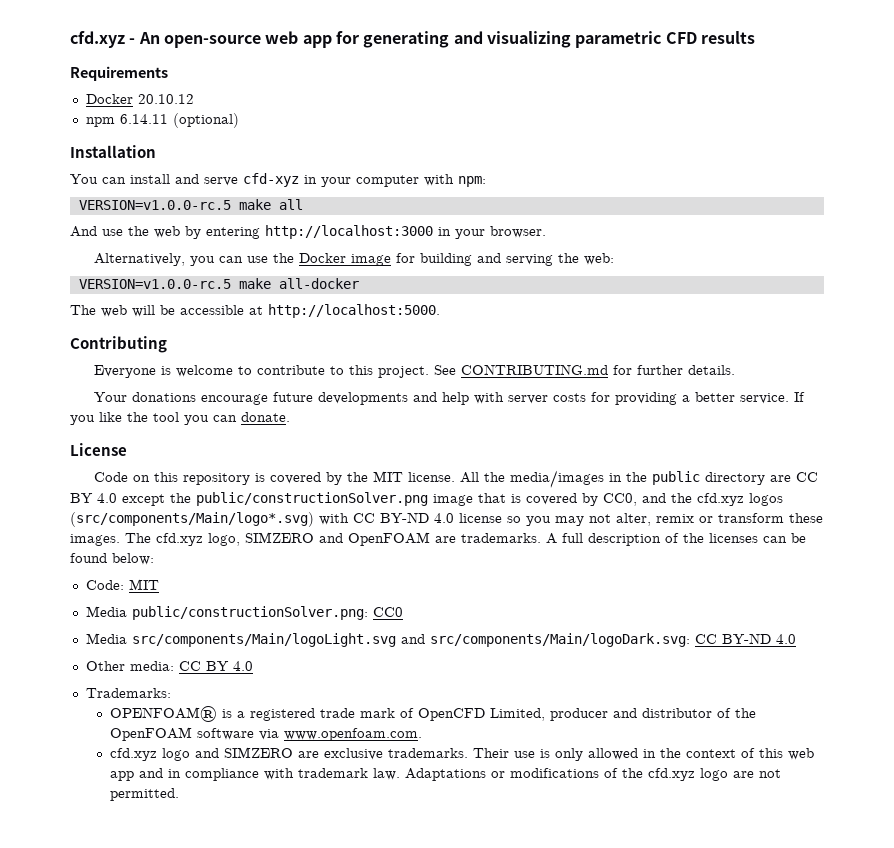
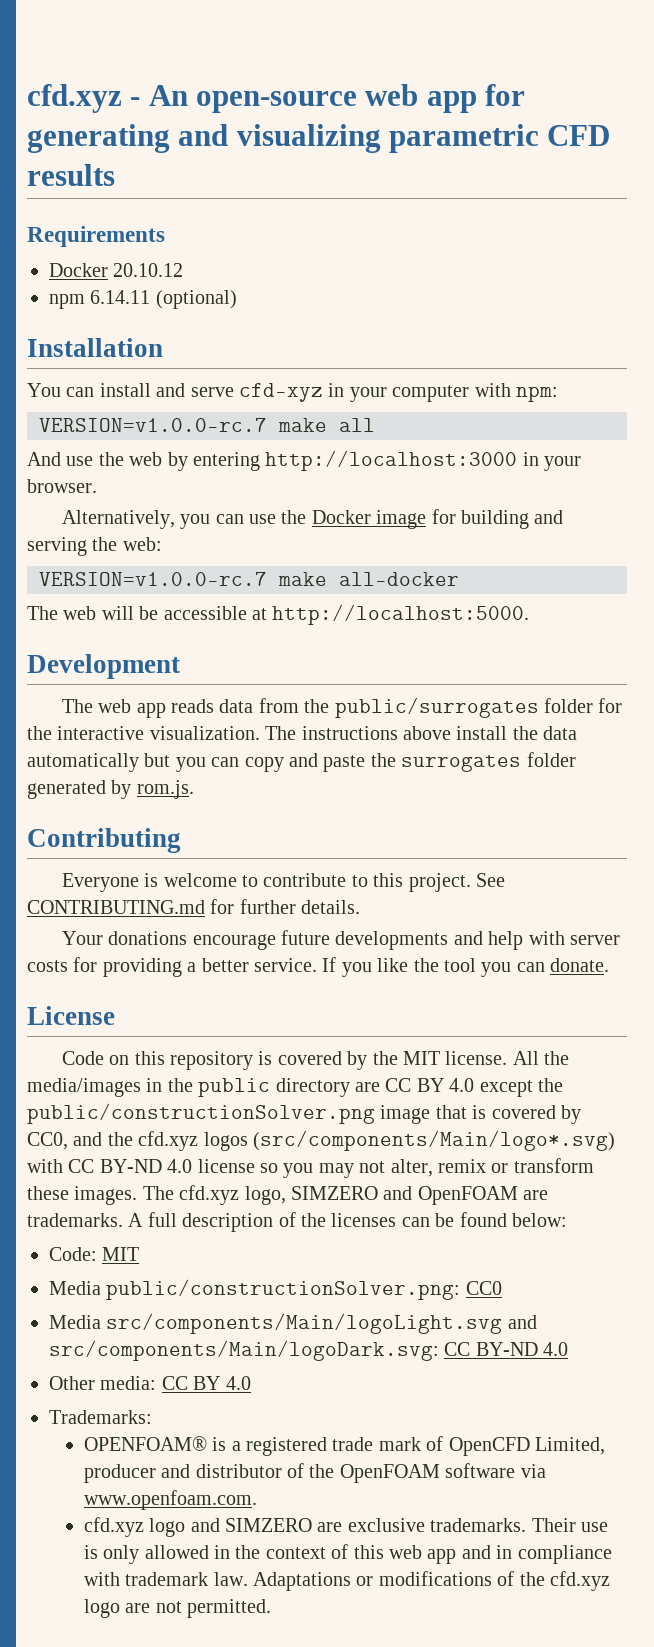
- VERSION=v1.0.0-rc.5 make all
+ VERSION=v1.0.0-rc.7 make all
- VERSION=v1.0.0-rc.5 make all-docker
+ VERSION=v1.0.0-rc.7 make all-docker
+ Development
+ The web app reads data from the public/surrogates folder for the interactive visualization. The instructions above install the data automatically but you can copy and paste the surrogates folder generated by rom.js.

